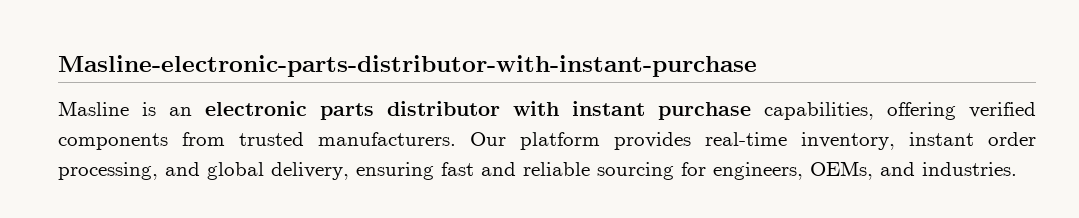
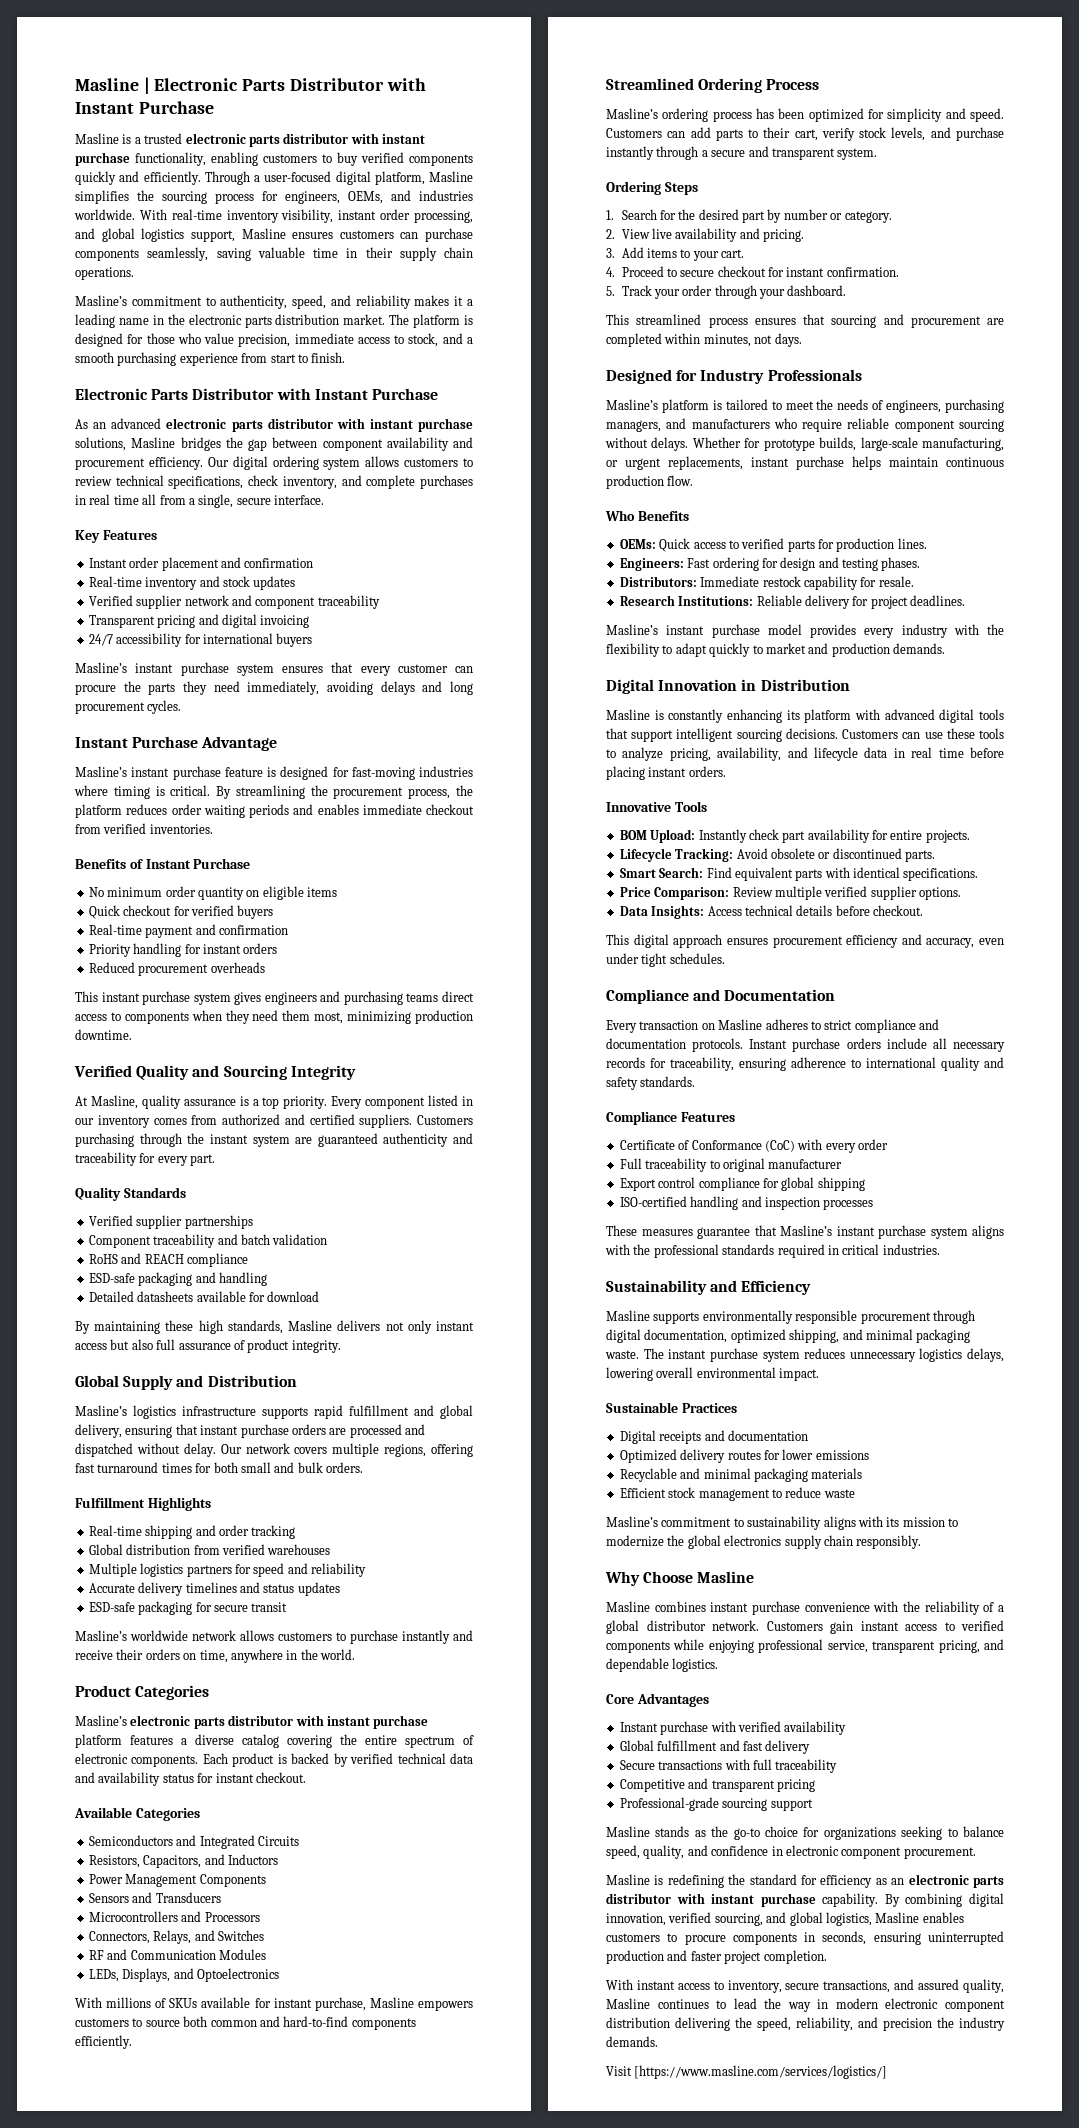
- Masline-electronic-parts-distributor-with-instant-purchase
- Masline is an electronic parts distributor with instant purchase capabilities, offering verified components from trusted manufacturers. Our platform provides real-time inventory, instant order processing, and global delivery, ensuring fast and reliable sourcing for engineers, OEMs, and industries.
+ Masline | Electronic Parts Distributor with Instant Purchase
+ Masline is a trusted electronic parts distributor with instant purchase functionality, enabling customers to buy verified components quickly and efficiently. Through a user-focused digital platform, Masline simplifies the sourcing process for engineers, OEMs, and industries worldwide. With real-time inventory visibility, instant order processing, and global logistics support, Masline ensures customers can purchase components seamlessly, saving valuable time in their supply chain operations.
+ Masline’s commitment to authenticity, speed, and reliability makes it a leading name in the electronic parts distribution market. The platform is designed for those who value precision, immediate access to stock, and a smooth purchasing experience from start to finish.
+ Electronic Parts Distributor with Instant Purchase
+ As an advanced electronic parts distributor with instant purchase solutions, Masline bridges the gap between component availability and procurement efficiency. Our digital ordering system allows customers to review technical specifications, check inventory, and complete purchases in real time all from a single, secure interface.
+ Key Features
+ Instant order placement and confirmation
+ Real-time inventory and stock updates
+ Verified supplier network and component traceability
+ Transparent pricing and digital invoicing
+ 24/7 accessibility for international buyers
+ Masline’s instant purchase system ensures that every customer can procure the parts they need immediately, avoiding delays and long procurement cycles.
+ Instant Purchase Advantage
+ Masline’s instant purchase feature is designed for fast-moving industries where timing is critical. By streamlining the procurement process, the platform reduces order waiting periods and enables immediate checkout from verified inventories.
+ Benefits of Instant Purchase
+ No minimum order quantity on eligible items
+ Quick checkout for verified buyers
+ Real-time payment and confirmation
+ Priority handling for instant orders
+ Reduced procurement overheads
+ This instant purchase system gives engineers and purchasing teams direct access to components when they need them most, minimizing production downtime.
+ Verified Quality and Sourcing Integrity
+ At Masline, quality assurance is a top priority. Every component listed in our inventory comes from authorized and certified suppliers. Customers purchasing through the instant system are guaranteed authenticity and traceability for every part.
+ Quality Standards
+ Verified supplier partnerships
+ Component traceability and batch validation
+ RoHS and REACH compliance
+ ESD-safe packaging and handling
+ Detailed datasheets available for download
+ By maintaining these high standards, Masline delivers not only instant access but also full assurance of product integrity.
+ Global Supply and Distribution
+ Masline’s logistics infrastructure supports rapid fulfillment and global delivery, ensuring that instant purchase orders are processed and dispatched without delay. Our network covers multiple regions, offering fast turnaround times for both small and bulk orders.
+ Fulfillment Highlights
+ Real-time shipping and order tracking
+ Global distribution from verified warehouses
+ Multiple logistics partners for speed and reliability
+ Accurate delivery timelines and status updates
+ ESD-safe packaging for secure transit
+ Masline’s worldwide network allows customers to purchase instantly and receive their orders on time, anywhere in the world.
+ Product Categories
+ Masline’s electronic parts distributor with instant purchase platform features a diverse catalog covering the entire spectrum of electronic components. Each product is backed by verified technical data and availability status for instant checkout.
+ Available Categories
+ Semiconductors and Integrated Circuits
+ Resistors, Capacitors, and Inductors
+ Power Management Components
+ Sensors and Transducers
+ Microcontrollers and Processors
+ Connectors, Relays, and Switches
+ RF and Communication Modules
+ LEDs, Displays, and Optoelectronics
+ With millions of SKUs available for instant purchase, Masline empowers customers to source both common and hard-to-find components efficiently.
+ Streamlined Ordering Process
+ Masline’s ordering process has been optimized for simplicity and speed. Customers can add parts to their cart, verify stock levels, and purchase instantly through a secure and transparent system.
+ Ordering Steps
+ 1. Search for the desired part by number or category.
+ 2. View live availability and pricing.
+ 3. Add items to your cart.
+ 4. Proceed to secure checkout for instant confirmation.
+ 5. Track your order through your dashboard.
+ This streamlined process ensures that sourcing and procurement are completed within minutes, not days.
+ Designed for Industry Professionals
+ Masline’s platform is tailored to meet the needs of engineers, purchasing managers, and manufacturers who require reliable component sourcing without delays. Whether for prototype builds, large-scale manufacturing, or urgent replacements, instant purchase helps maintain continuous production flow.
+ Who Benefits
+ OEMs: Quick access to verified parts for production lines.
+ Engineers: Fast ordering for design and testing phases.
+ Distributors: Immediate restock capability for resale.
+ Research Institutions: Reliable delivery for project deadlines.
+ Masline’s instant purchase model provides every industry with the flexibility to adapt quickly to market and production demands.
+ Digital Innovation in Distribution
+ Masline is constantly enhancing its platform with advanced digital tools that support intelligent sourcing decisions. Customers can use these tools to analyze pricing, availability, and lifecycle data in real time before placing instant orders.
+ Innovative Tools
+ BOM Upload: Instantly check part availability for entire projects.
+ Lifecycle Tracking: Avoid obsolete or discontinued parts.
+ Smart Search: Find equivalent parts with identical specifications.
+ Price Comparison: Review multiple verified supplier options.
+ Data Insights: Access technical details before checkout.
+ This digital approach ensures procurement efficiency and accuracy, even under tight schedules.
+ Compliance and Documentation
+ Every transaction on Masline adheres to strict compliance and documentation protocols. Instant purchase orders include all necessary records for traceability, ensuring adherence to international quality and safety standards.
+ Compliance Features
+ Certificate of Conformance (CoC) with every order
+ Full traceability to original manufacturer
+ Export control compliance for global shipping
+ ISO-certified handling and inspection processes
+ These measures guarantee that Masline’s instant purchase system aligns with the professional standards required in critical industries.
+ Sustainability and Efficiency
+ Masline supports environmentally responsible procurement through digital documentation, optimized shipping, and minimal packaging waste. The instant purchase system reduces unnecessary logistics delays, lowering overall environmental impact.
+ Sustainable Practices
+ Digital receipts and documentation
+ Optimized delivery routes for lower emissions
+ Recyclable and minimal packaging materials
+ Efficient stock management to reduce waste
+ Masline’s commitment to sustainability aligns with its mission to modernize the global electronics supply chain responsibly.
+ Why Choose Masline
+ Masline combines instant purchase convenience with the reliability of a global distributor network. Customers gain instant access to verified components while enjoying professional service, transparent pricing, and dependable logistics.
+ Core Advantages
+ Instant purchase with verified availability
+ Global fulfillment and fast delivery
+ Secure transactions with full traceability
+ Competitive and transparent pricing
+ Professional-grade sourcing support
+ Masline stands as the go-to choice for organizations seeking to balance speed, quality, and confidence in electronic component procurement.
+ Masline is redefining the standard for efficiency as an electronic parts distributor with instant purchase capability. By combining digital innovation, verified sourcing, and global logistics, Masline enables customers to procure components in seconds, ensuring uninterrupted production and faster project completion.
+ With instant access to inventory, secure transactions, and assured quality, Masline continues to lead the way in modern electronic component distribution delivering the speed, reliability, and precision the industry demands.
+ Visit [https://www.masline.com/services/logistics/]

